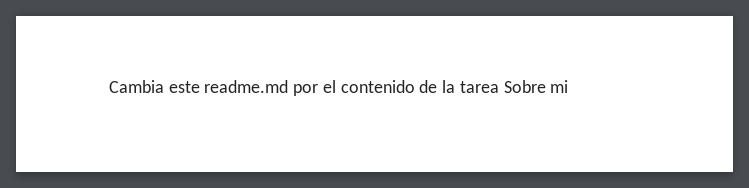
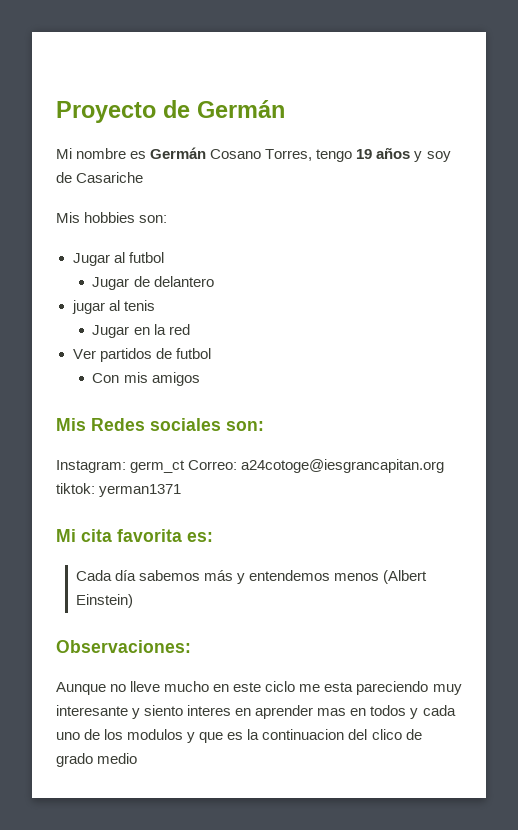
- Cambia este readme.md por el contenido de la tarea Sobre mi
+ Proyecto de Germán
+ Mi nombre es Germán Cosano Torres, tengo 19 años y soy de Casariche
+ Mis hobbies son:
+ Jugar al futbol
+ Jugar de delantero
+ jugar al tenis
+ Jugar en la red
+ Ver partidos de futbol
+ Con mis amigos
+ Mis Redes sociales son:
+ Instagram: germ_ct Correo: a24cotoge@iesgrancapitan.org tiktok: yerman1371
+ Mi cita favorita es:
+ Cada día sabemos más y entendemos menos (Albert Einstein)
+ Observaciones:
+ Aunque no lleve mucho en este ciclo me esta pareciendo muy interesante y siento interes en aprender mas en todos y cada uno de los modulos y que es la continuacion del clico de grado medio

